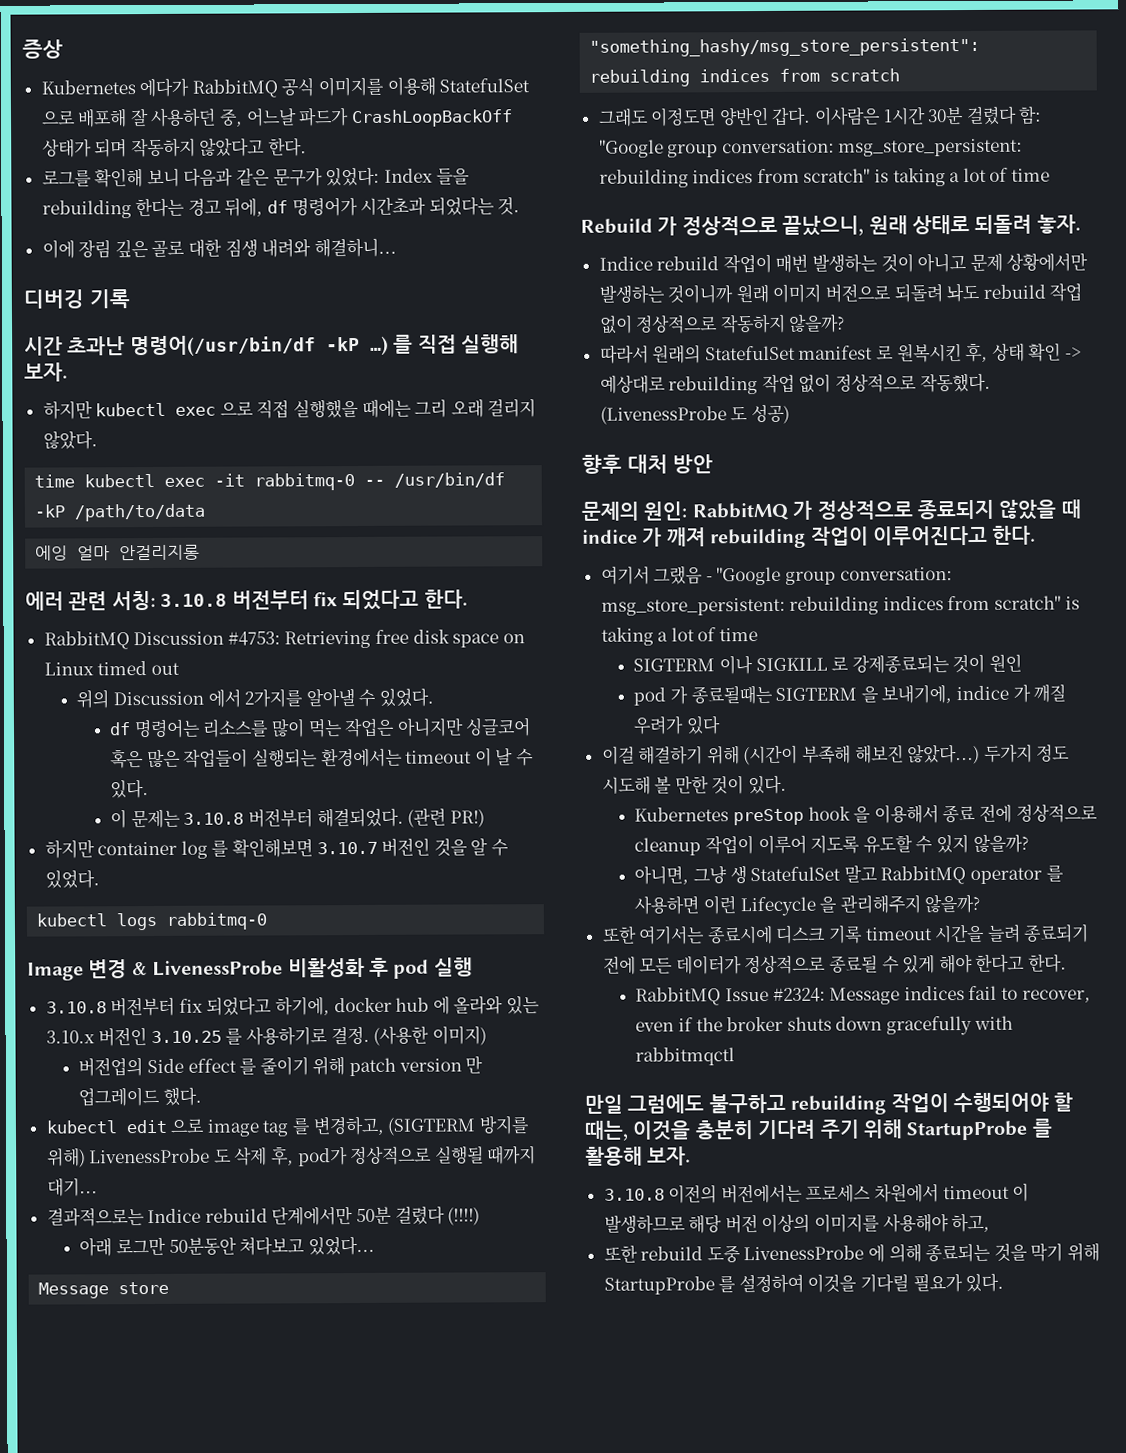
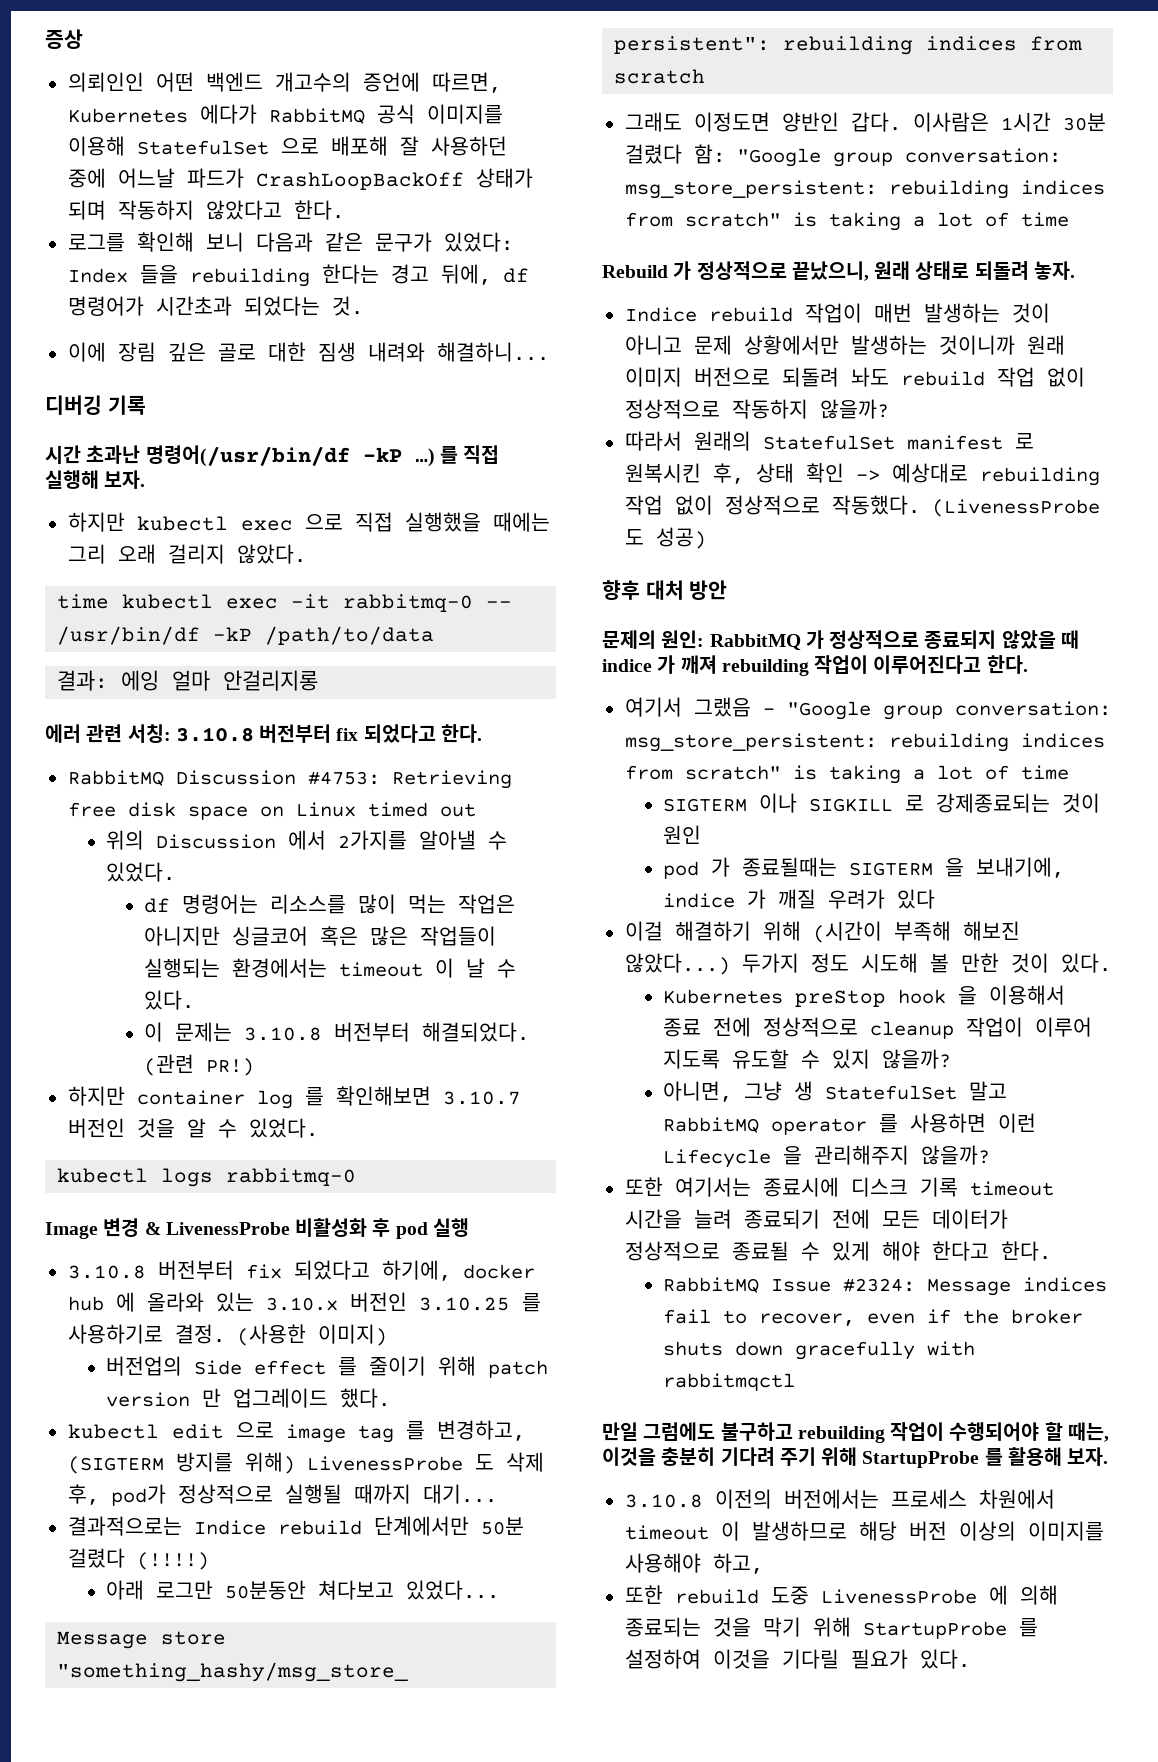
- Kubernetes 에다가 RabbitMQ 공식 이미지를 이용해 StatefulSet 으로 배포해 잘 사용하던 중, 어느날 파드가 CrashLoopBackOff 상태가 되며 작동하지 않았다고 한다.
+ 의뢰인인 어떤 백엔드 개고수의 증언에 따르면, Kubernetes 에다가 RabbitMQ 공식 이미지를 이용해 StatefulSet 으로 배포해 잘 사용하던 중에 어느날 파드가 CrashLoopBackOff 상태가 되며 작동하지 않았다고 한다.
- 에잉 얼마 안걸리지롱
+ 결과: 에잉 얼마 안걸리지롱

